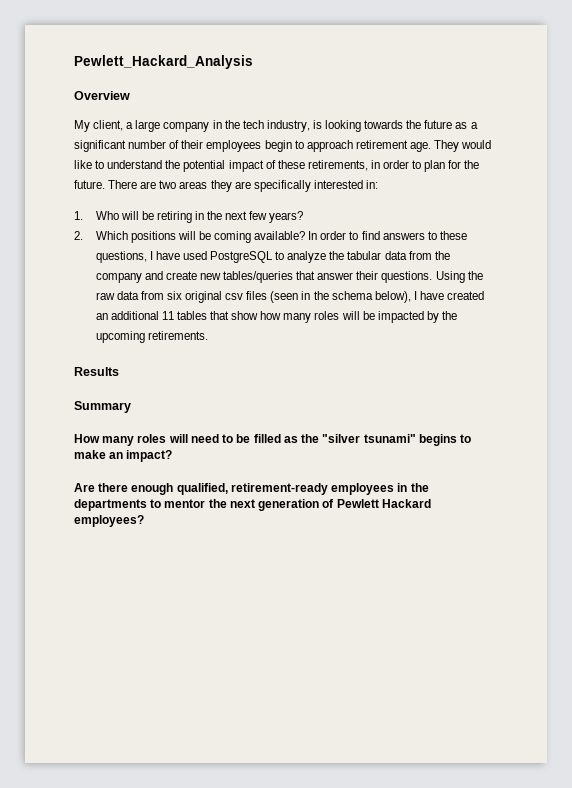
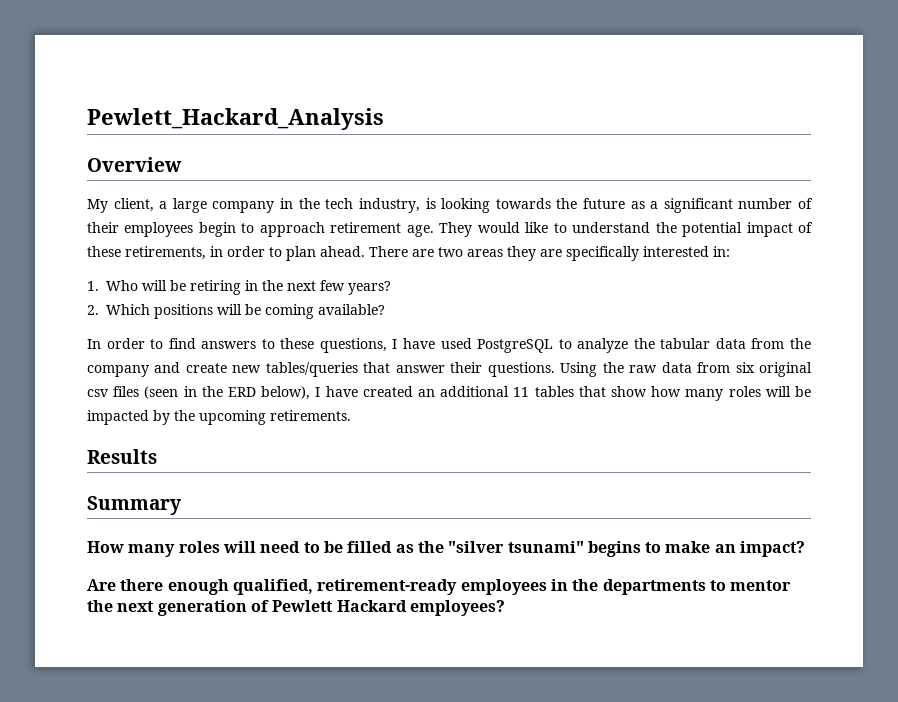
- They would like to understand the potential impact of these retirements, in order to plan for the future.
+ They would like to understand the potential impact of these retirements, in order to plan ahead.
- 2. Which positions will be coming available? In order to find answers to these questions, I have used PostgreSQL to analyze the tabular data from the company and create new tables/queries that answer their questions.
+ 2. Which positions will be coming available?
+ In order to find answers to these questions, I have used PostgreSQL to analyze the tabular data from the company and create new tables/queries that answer their questions.
- Using the raw data from six original csv files (seen in the schema below), I have created an additional 11 tables that show how many roles will be impacted by the upcoming retirements.
+ Using the raw data from six original csv files (seen in the ERD below), I have created an additional 11 tables that show how many roles will be impacted by the upcoming retirements.

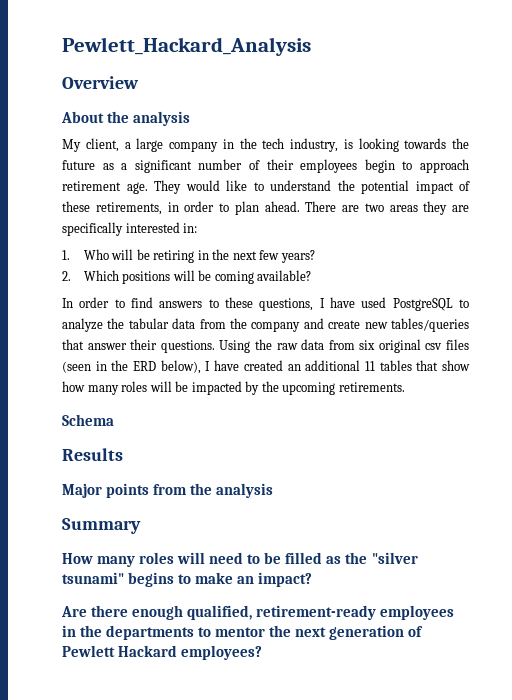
+ About the analysis
+ Schema
+ Major points from the analysis

